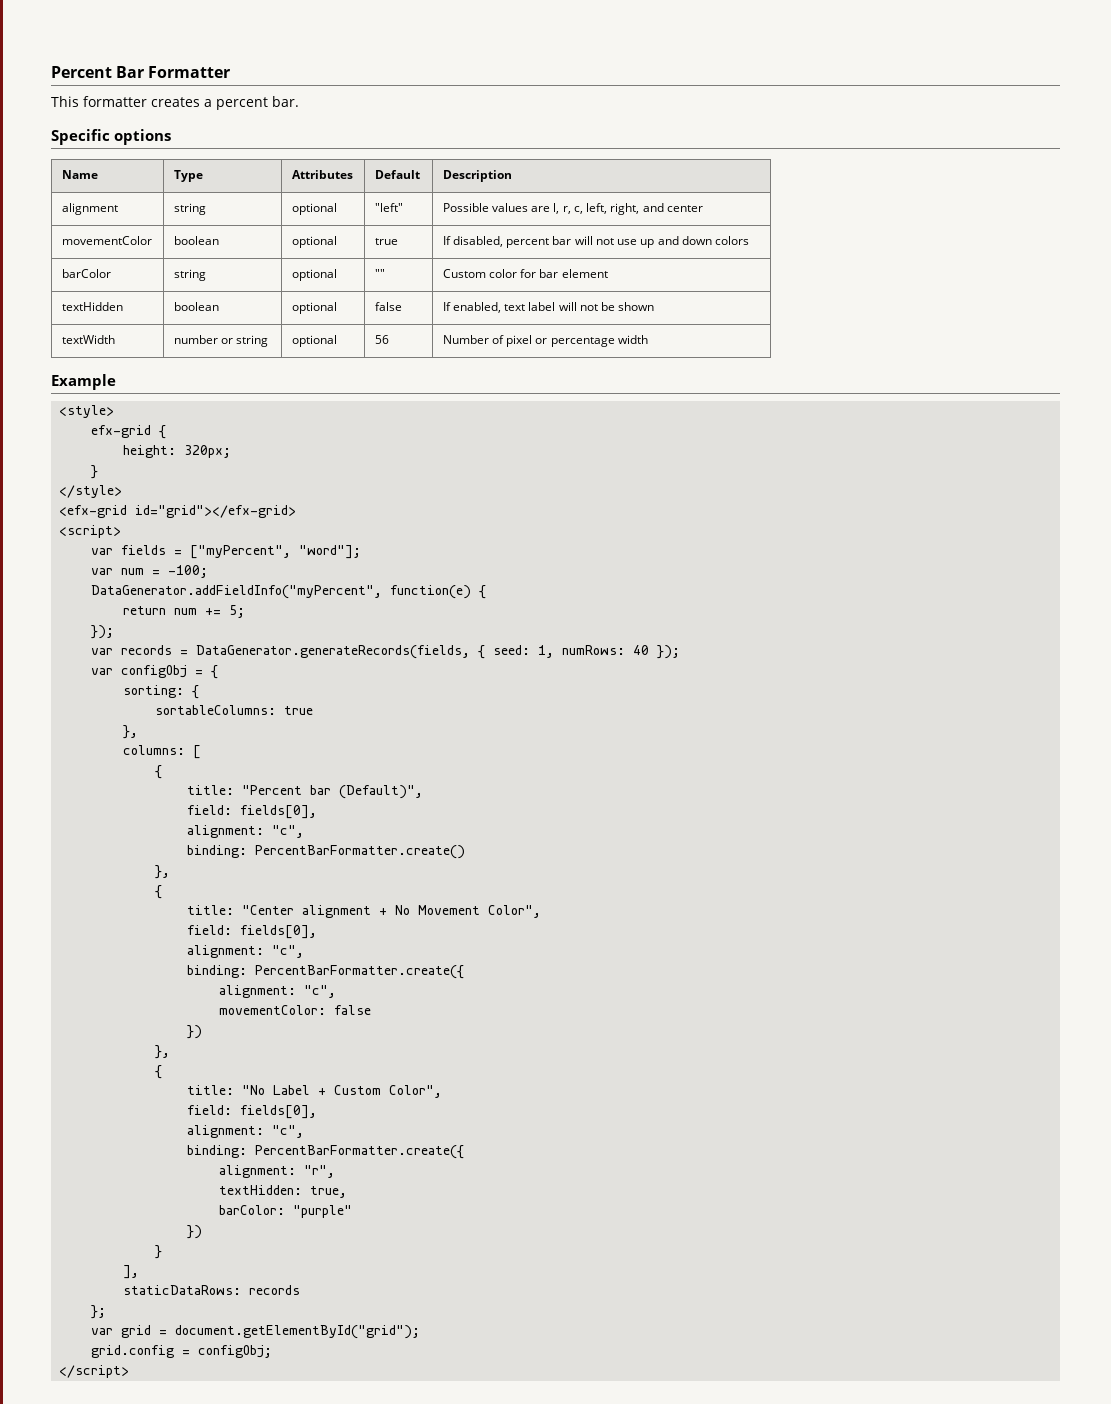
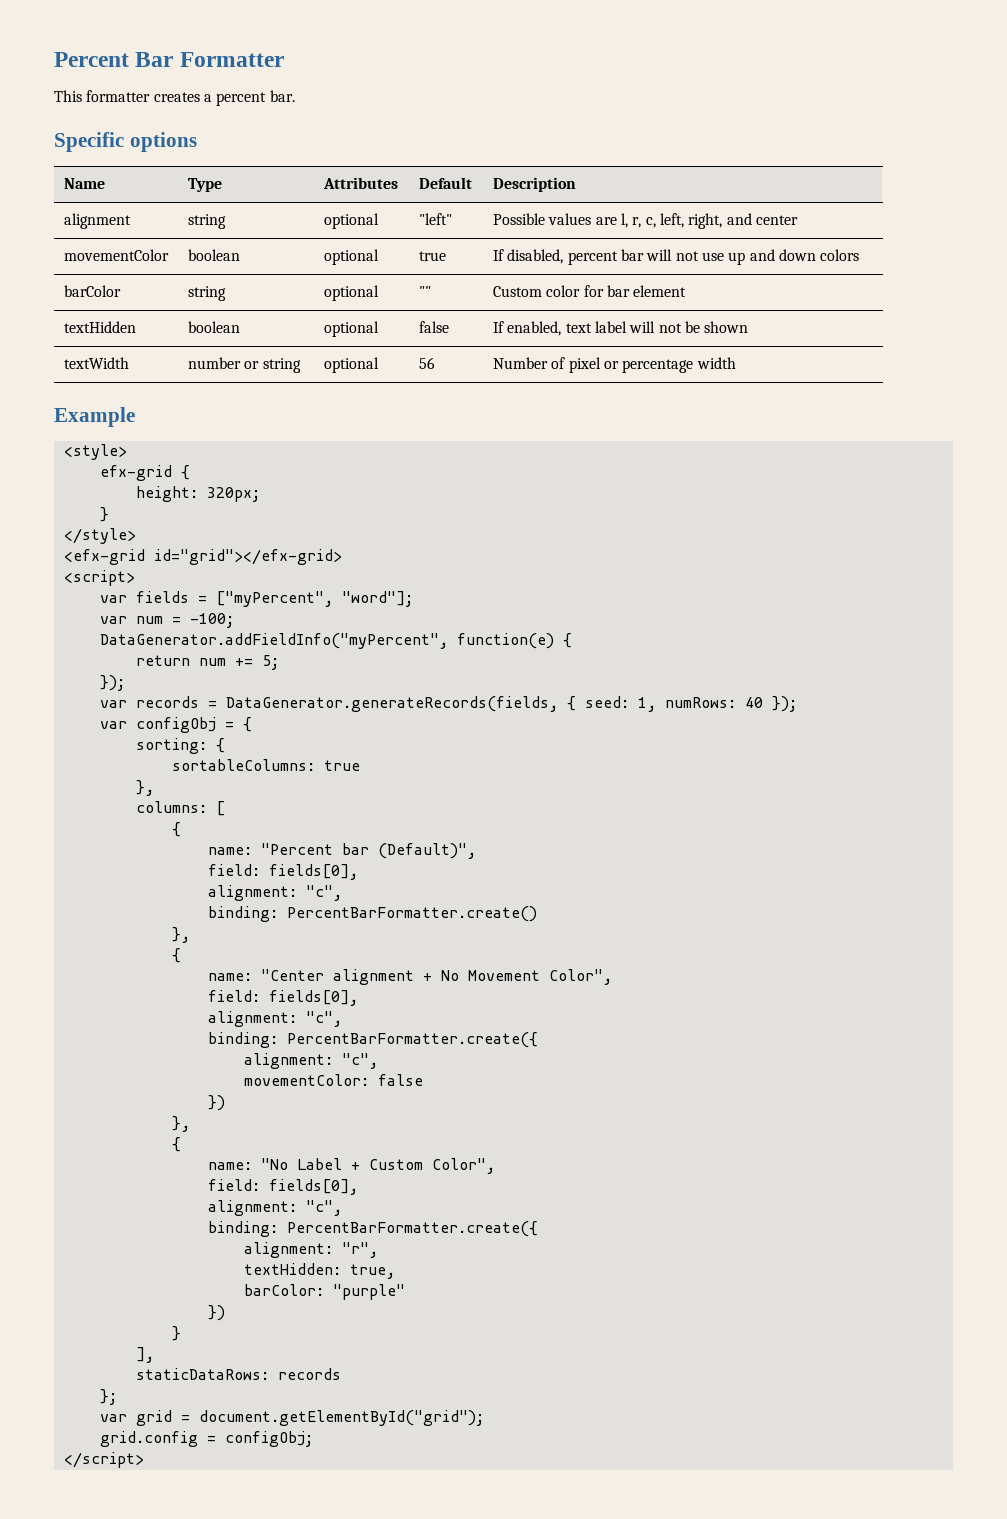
- title: "Percent bar (Default)",
+ name: "Percent bar (Default)",
- title: "Center alignment + No Movement Color",
+ name: "Center alignment + No Movement Color",
- title: "No Label + Custom Color",
+ name: "No Label + Custom Color",

